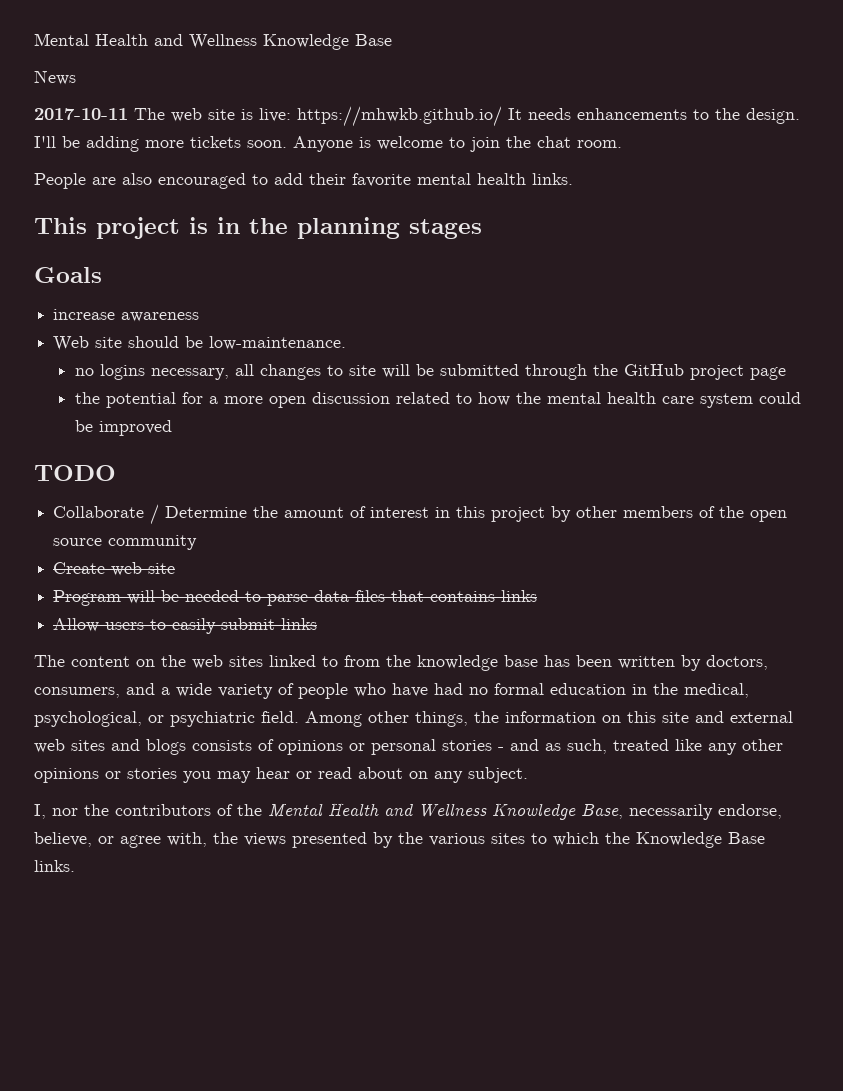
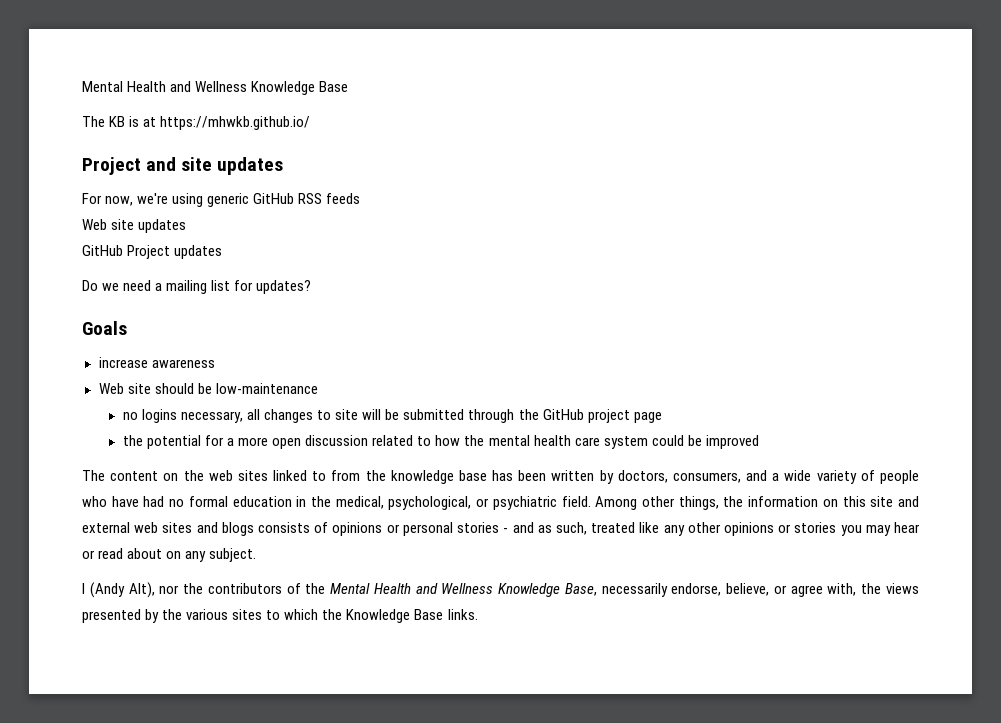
- News
- 2017-10-11 The web site is live: https://mhwkb.github.io/ It needs enhancements to the design. I'll be adding more tickets soon. Anyone is welcome to join the chat room.
- People are also encouraged to add their favorite mental health links.
- This project is in the planning stages
+ The KB is at https://mhwkb.github.io/
+ Project and site updates
+ For now, we're using generic GitHub RSS feeds
+ Web site updates
+ GitHub Project updates
+ Do we need a mailing list for updates?
- Web site should be low-maintenance.
+ Web site should be low-maintenance
- TODO
- Collaborate / Determine the amount of interest in this project by other members of the open source community
- Create web site
- Program will be needed to parse data files that contains links
- Allow users to easily submit links
- I, nor the contributors of the Mental Health and Wellness Knowledge Base, necessarily endorse, believe, or agree with, the views presented by the various sites to which the Knowledge Base links.
+ I (Andy Alt), nor the contributors of the Mental Health and Wellness Knowledge Base, necessarily endorse, believe, or agree with, the views presented by the various sites to which the Knowledge Base links.

